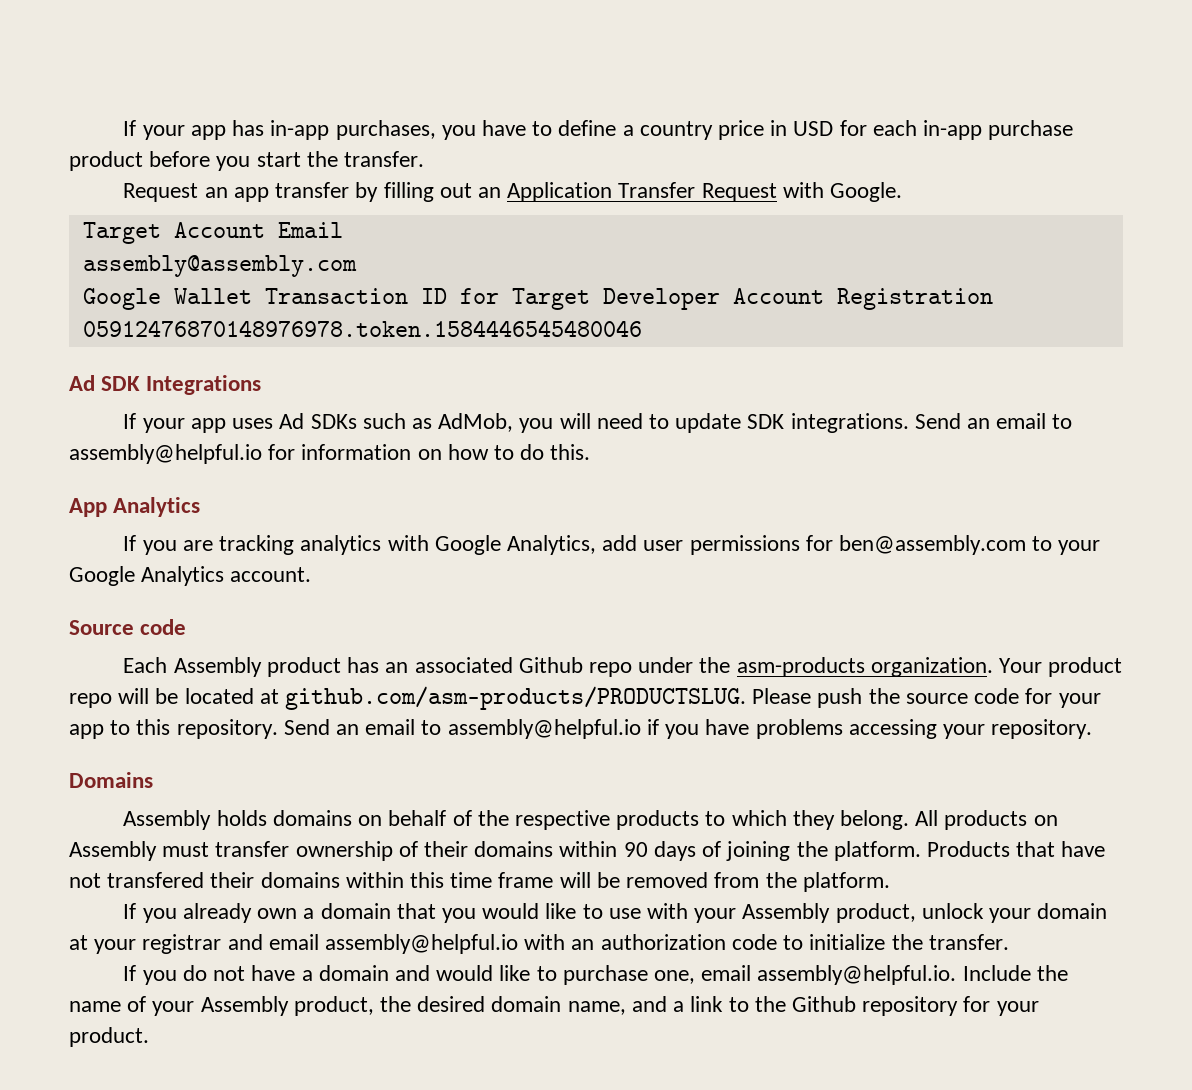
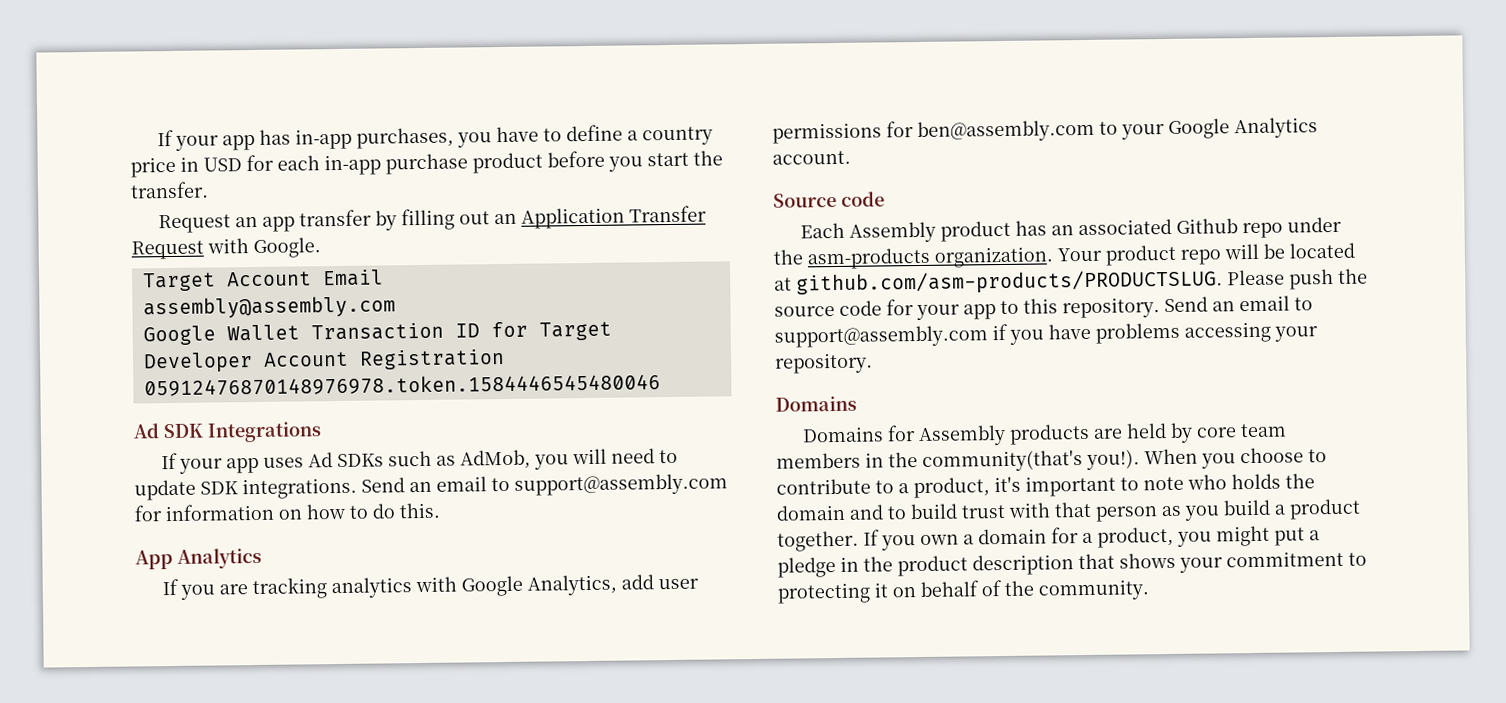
- Send an email to assembly@helpful.io for information on how to do this.
+ Send an email to support@assembly.com for information on how to do this.
- Send an email to assembly@helpful.io if you have problems accessing your repository.
+ Send an email to support@assembly.com if you have problems accessing your repository.
- Assembly holds domains on behalf of the respective products to which they belong. All products on Assembly must transfer ownership of their domains within 90 days of joining the platform. Products that have not transfered their domains within this time frame will be removed from the platform.
- If you already own a domain that you would like to use with your Assembly product, unlock your domain at your registrar and email assembly@helpful.io with an authorization code to initialize the transfer.
- If you do not have a domain and would like to purchase one, email assembly@helpful.io. Include the name of your Assembly product, the desired domain name, and a link to the Github repository for your product.
+ Domains for Assembly products are held by core team members in the community(that's you!). When you choose to contribute to a product, it's important to note who holds the domain and to build trust with that person as you build a product together. If you own a domain for a product, you might put a pledge in the product description that shows your commitment to protecting it on behalf of the community.

